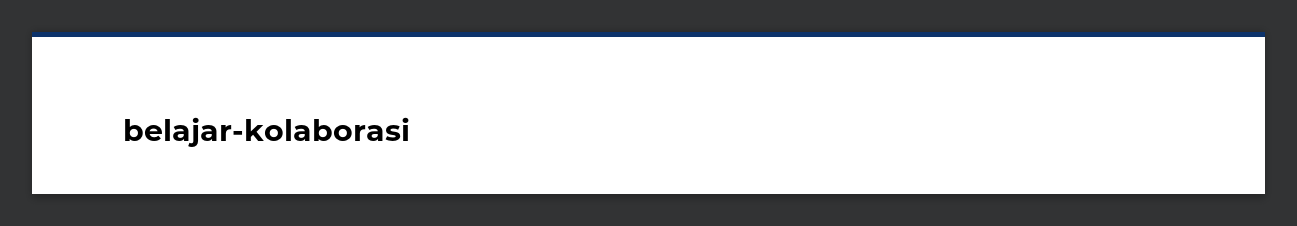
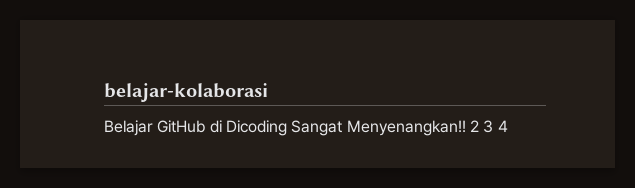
+ Belajar GitHub di Dicoding Sangat Menyenangkan!! 2 3 4

